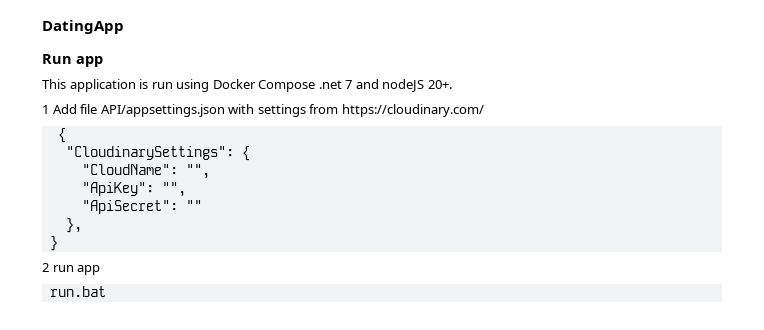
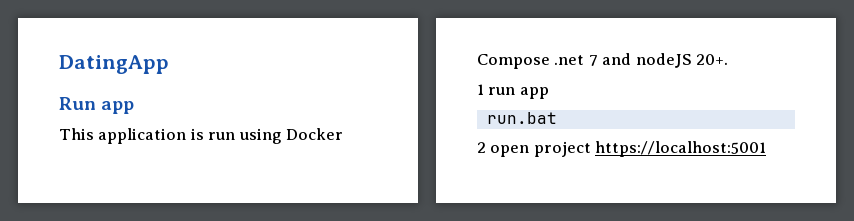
- 1 Add file API/appsettings.json with settings from https://cloudinary.com/
- {
- "CloudinarySettings": {
- "CloudName": "",
- "ApiKey": "",
- "ApiSecret": ""
- },
- }
- 2 run app
+ 1 run app
+ 2 open project https://localhost:5001

